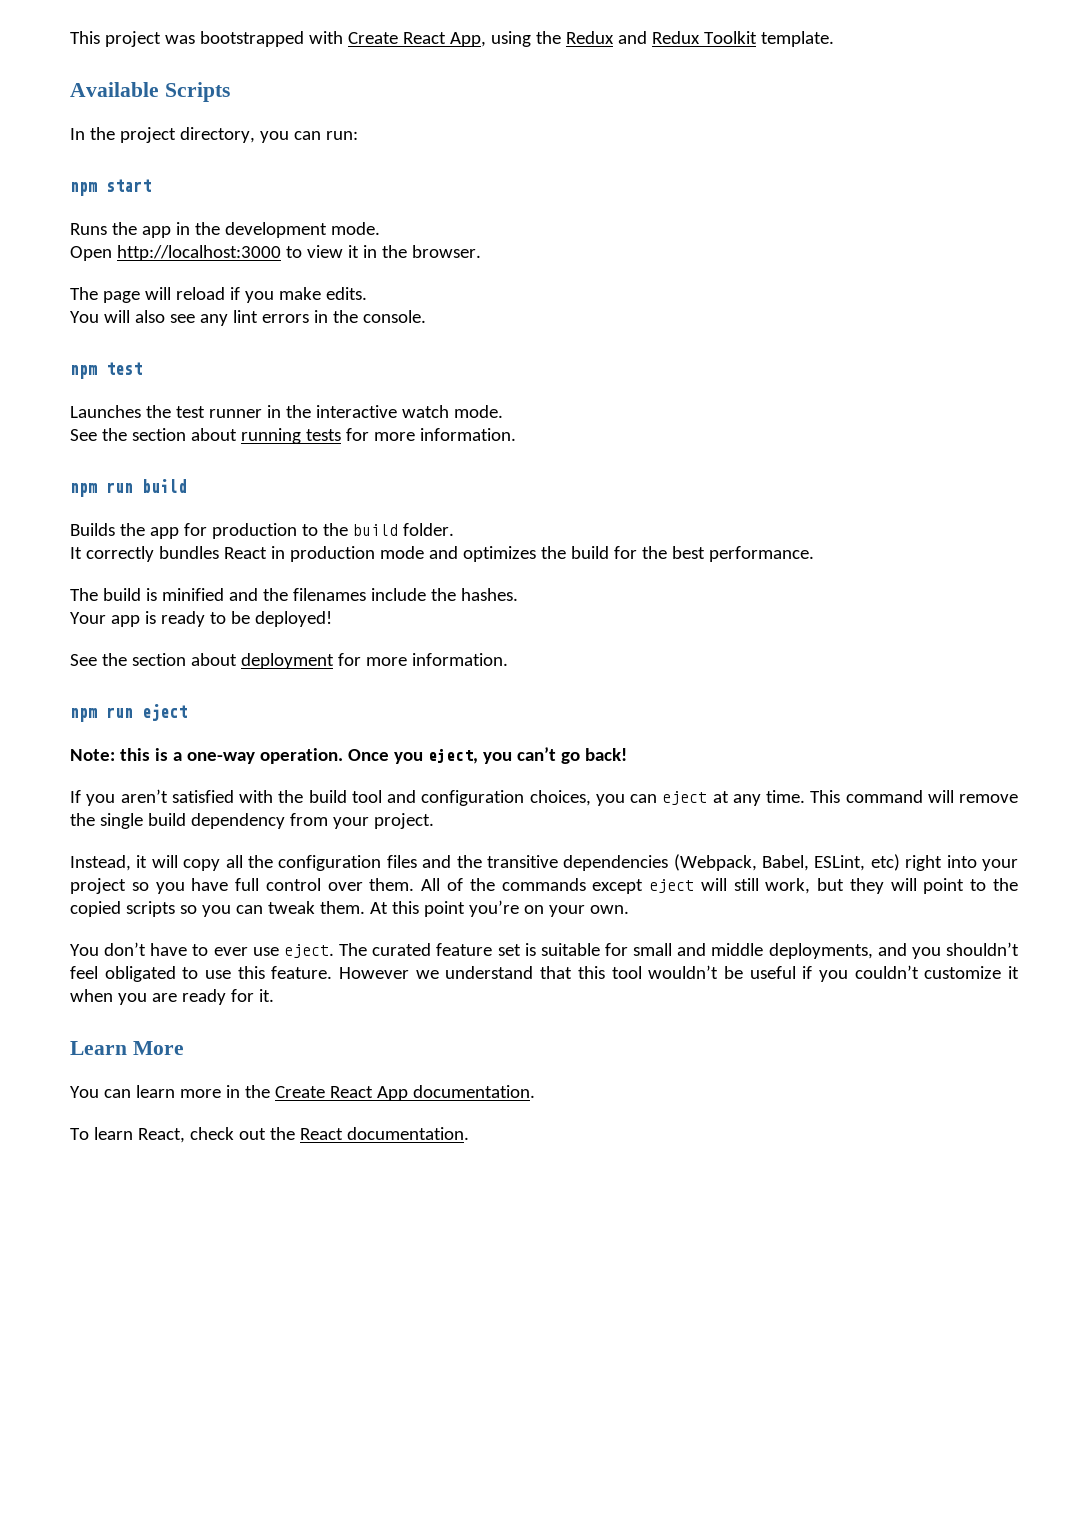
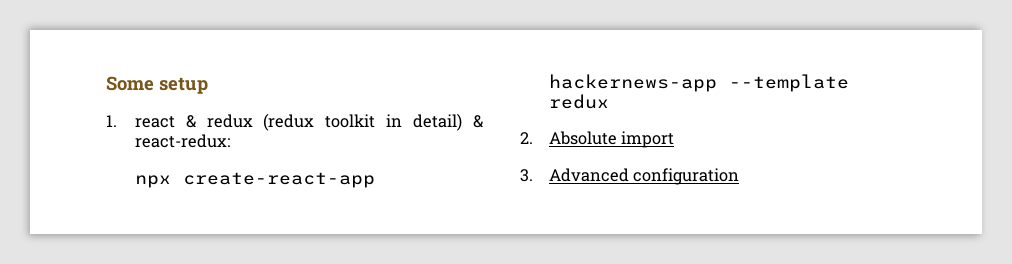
- This project was bootstrapped with Create React App, using the Redux and Redux Toolkit template.
- Available Scripts
- In the project directory, you can run:
- npm start
- Runs the app in the development mode.
- Open http://localhost:3000 to view it in the browser.
- The page will reload if you make edits.
- You will also see any lint errors in the console.
- npm test
- Launches the test runner in the interactive watch mode.
- See the section about running tests for more information.
- npm run build
- Builds the app for production to the build folder.
- It correctly bundles React in production mode and optimizes the build for the best performance.
- The build is minified and the filenames include the hashes.
- Your app is ready to be deployed!
- See the section about deployment for more information.
- npm run eject
- Note: this is a one-way operation. Once you eject, you can’t go back!
- If you aren’t satisfied with the build tool and configuration choices, you can eject at any time. This command will remove the single build dependency from your project.
- Instead, it will copy all the configuration files and the transitive dependencies (Webpack, Babel, ESLint, etc) right into your project so you have full control over them. All of the commands except eject will still work, but they will point to the copied scripts so you can tweak them. At this point you’re on your own.
- You don’t have to ever use eject. The curated feature set is suitable for small and middle deployments, and you shouldn’t feel obligated to use this feature. However we understand that this tool wouldn’t be useful if you couldn’t customize it when you are ready for it.
- Learn More
- You can learn more in the Create React App documentation.
- To learn React, check out the React documentation.
+ Some setup
+ 1. react & redux (redux toolkit in detail) & react-redux:
+ npx create-react-app hackernews-app --template redux
+ 2. Absolute import
+ 3. Advanced configuration

